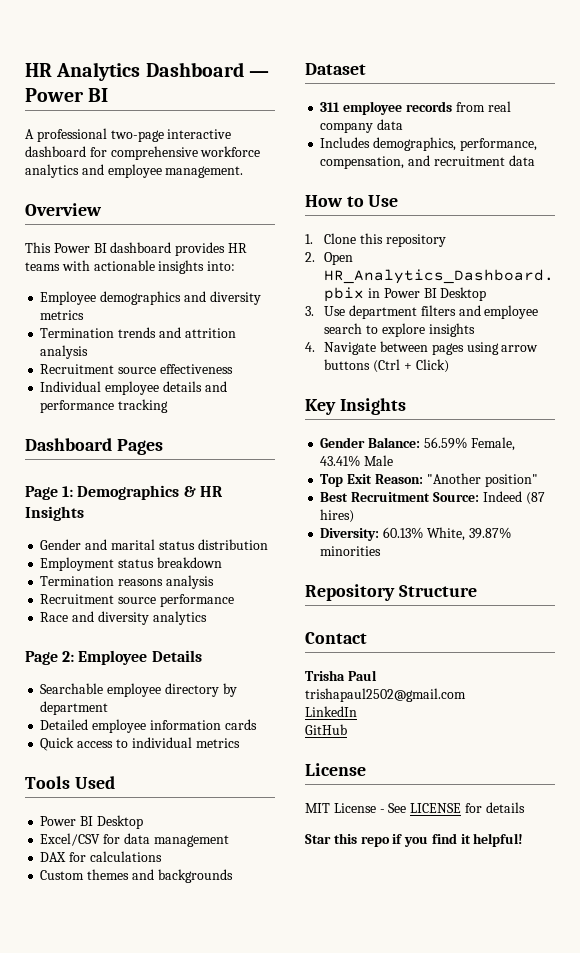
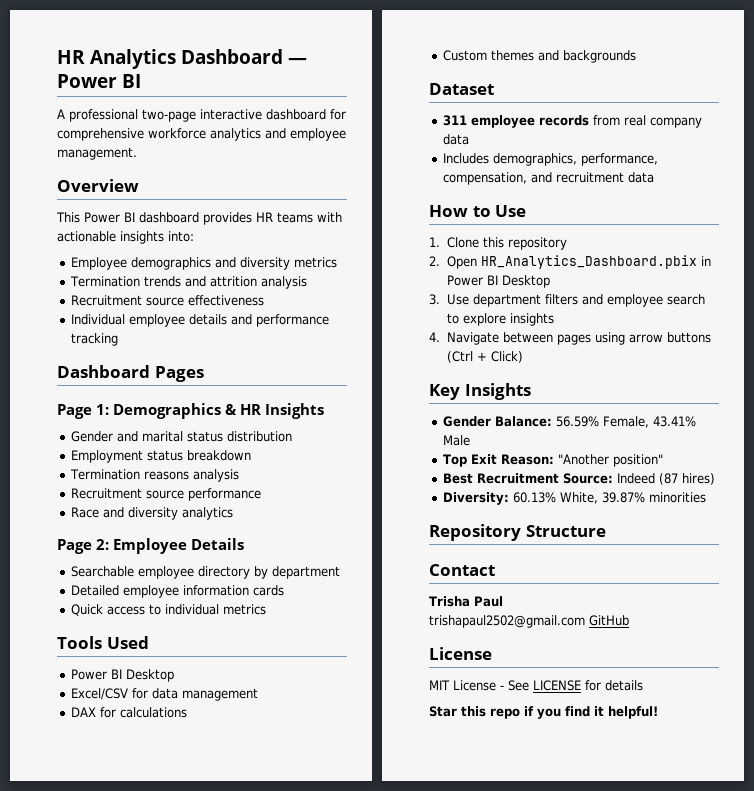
- trishapaul2502@gmail.com
- LinkedIn
- GitHub
+ trishapaul2502@gmail.com GitHub

